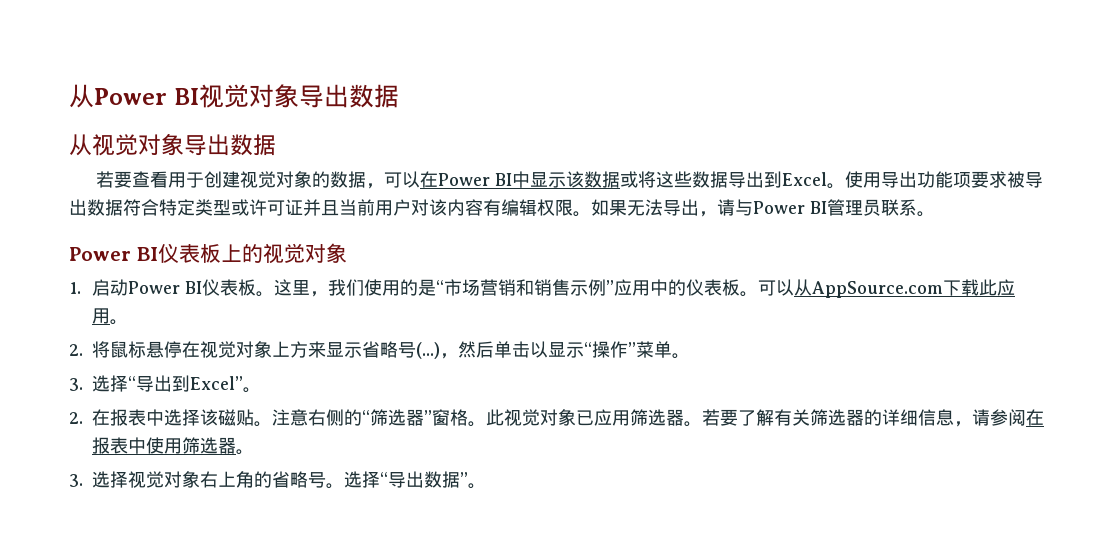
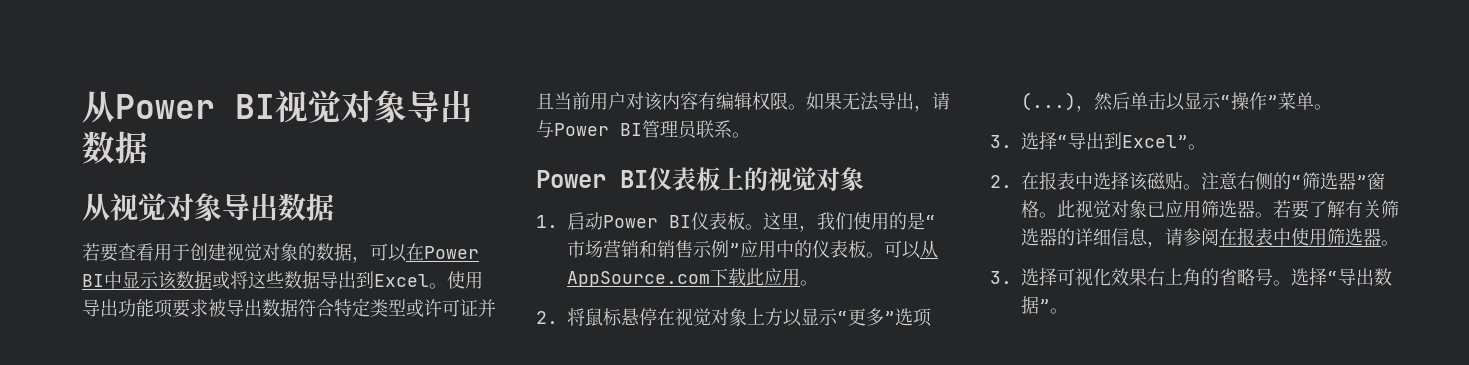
- 2.将鼠标悬停在视觉对象上方来显示省略号(...)
+ 2.将鼠标悬停在视觉对象上方以显示“更多”选项(...)
- 3.选择视觉对象右上角的省略号。
+ 3.选择可视化效果右上角的省略号。

